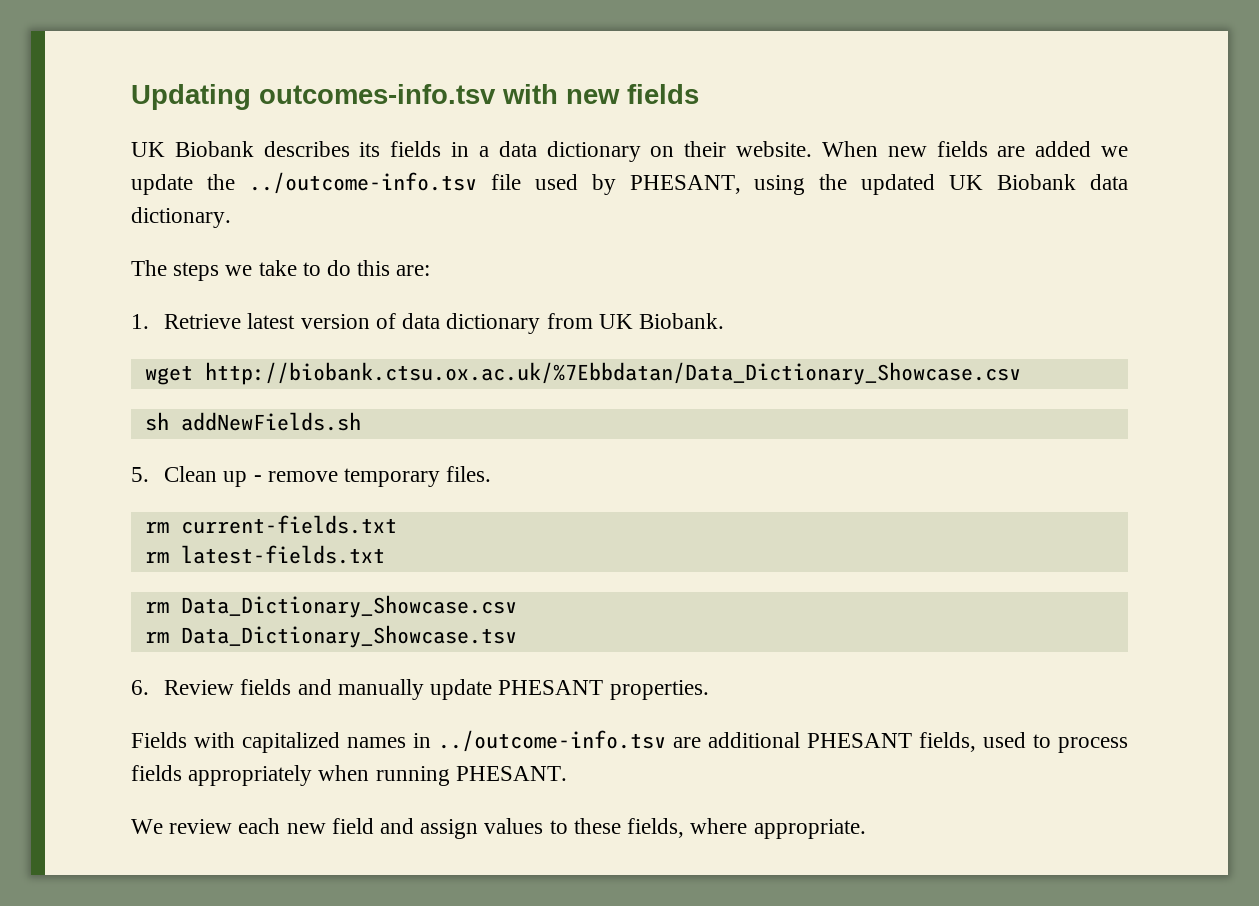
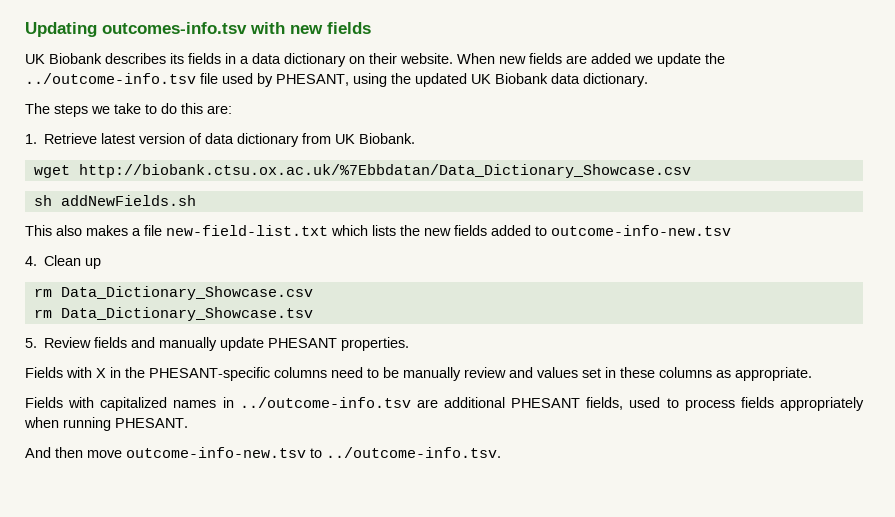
- 5. Clean up - remove temporary files.
- rm current-fields.txt
- rm latest-fields.txt
+ This also makes a file new-field-list.txt which lists the new fields added to outcome-info-new.tsv
+ 4. Clean up
- 6. Review fields and manually update PHESANT properties.
+ 5. Review fields and manually update PHESANT properties.
+ Fields with X in the PHESANT-specific columns need to be manually review and values set in these columns as appropriate.
- We review each new field and assign values to these fields, where appropriate.
+ And then move outcome-info-new.tsv to ../outcome-info.tsv.

